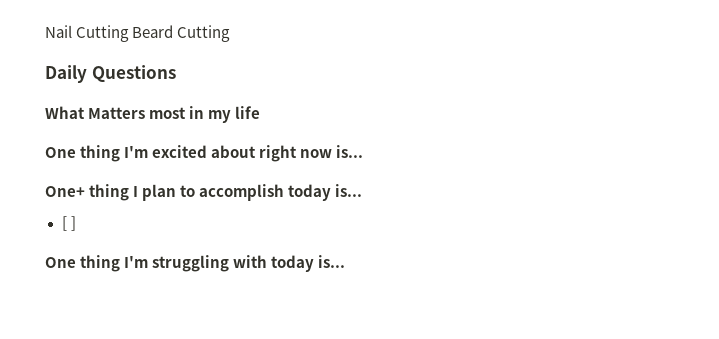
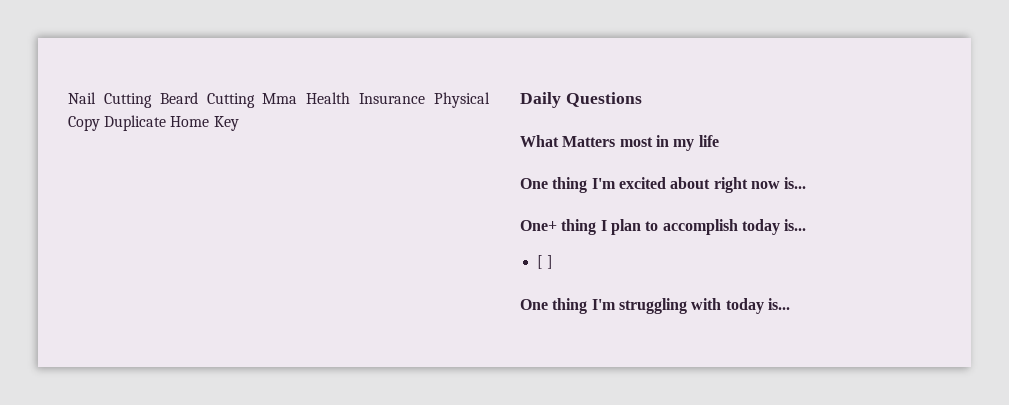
- Nail Cutting Beard Cutting
+ Nail Cutting Beard Cutting Mma Health Insurance Physical Copy Duplicate Home Key

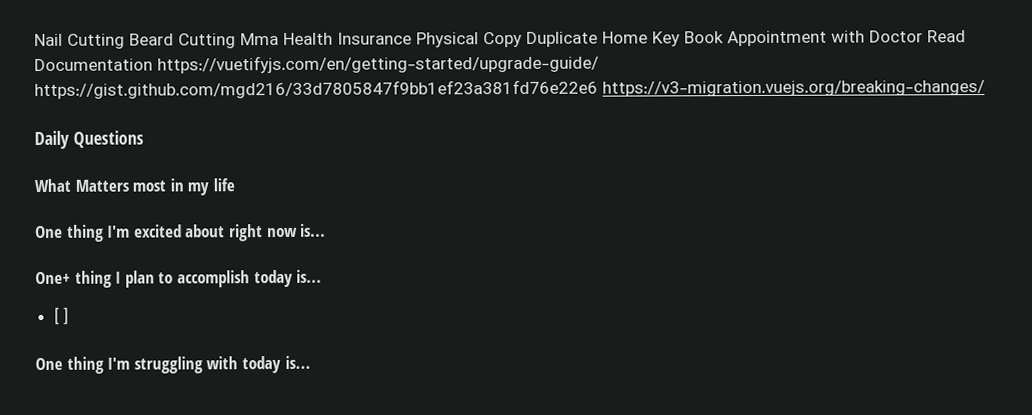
- Nail Cutting Beard Cutting Mma Health Insurance Physical Copy Duplicate Home Key
+ Nail Cutting Beard Cutting Mma Health Insurance Physical Copy Duplicate Home Key Book Appointment with Doctor Read Documentation https://vuetifyjs.com/en/getting-started/upgrade-guide/ https://gist.github.com/mgd216/33d7805847f9bb1ef23a381fd76e22e6 https://v3-migration.vuejs.org/breaking-changes/

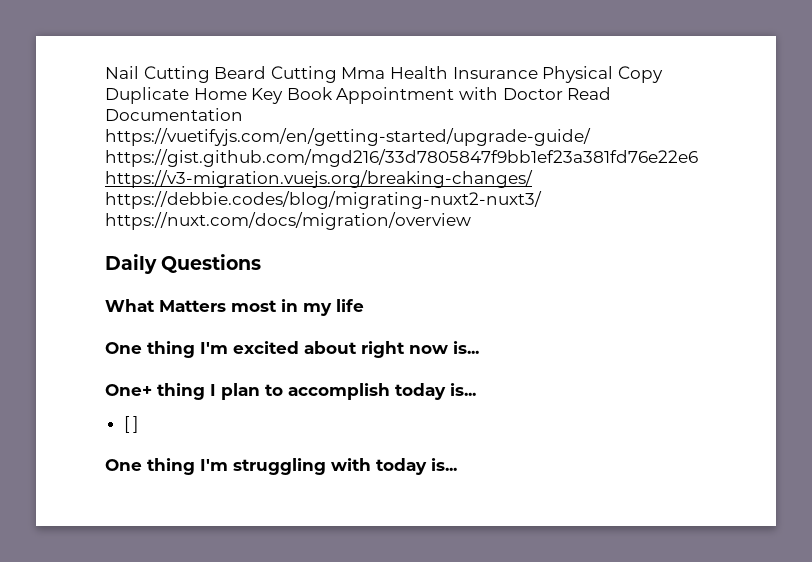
- Nail Cutting Beard Cutting Mma Health Insurance Physical Copy Duplicate Home Key Book Appointment with Doctor Read Documentation https://vuetifyjs.com/en/getting-started/upgrade-guide/ https://gist.github.com/mgd216/33d7805847f9bb1ef23a381fd76e22e6 https://v3-migration.vuejs.org/breaking-changes/
+ Nail Cutting Beard Cutting Mma Health Insurance Physical Copy Duplicate Home Key Book Appointment with Doctor Read Documentation https://vuetifyjs.com/en/getting-started/upgrade-guide/ https://gist.github.com/mgd216/33d7805847f9bb1ef23a381fd76e22e6 https://v3-migration.vuejs.org/breaking-changes/ https://debbie.codes/blog/migrating-nuxt2-nuxt3/ https://nuxt.com/docs/migration/overview

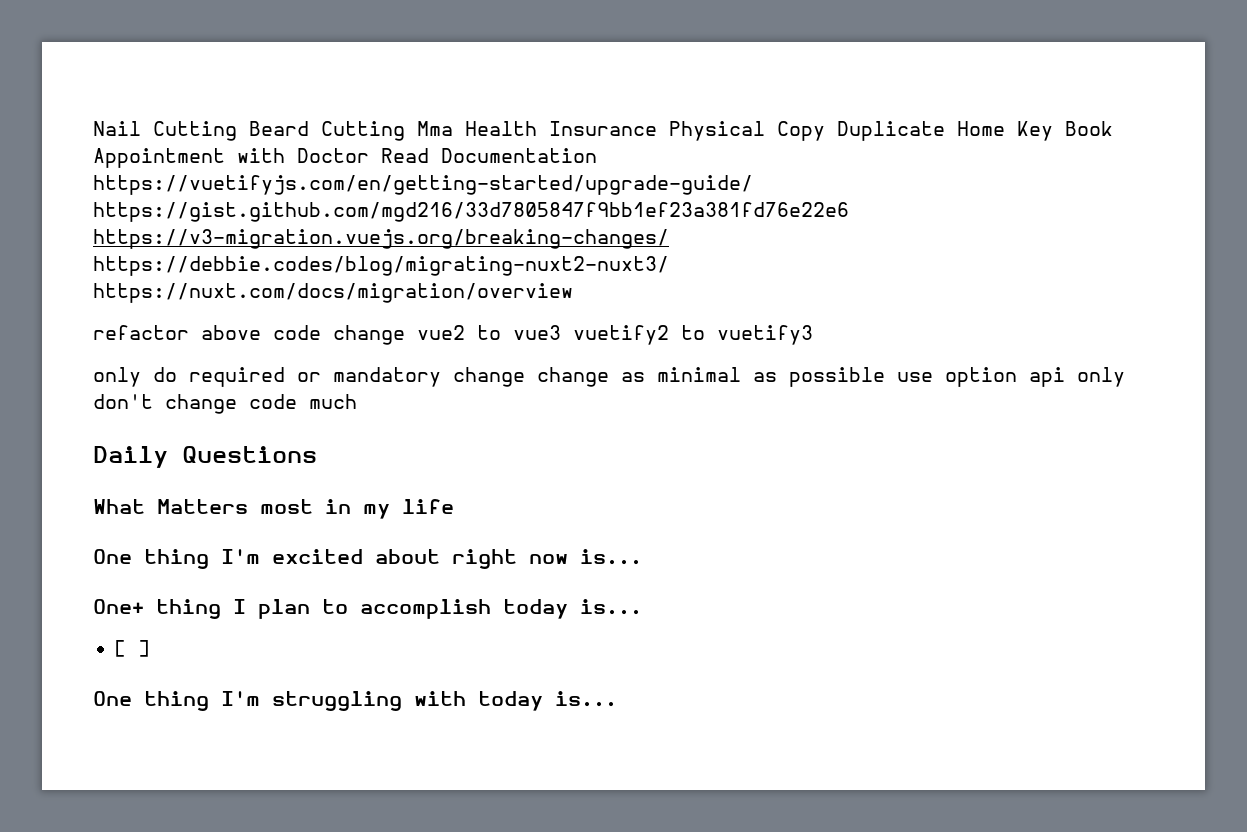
+ refactor above code change vue2 to vue3 vuetify2 to vuetify3
+ only do required or mandatory change change as minimal as possible use option api only don't change code much

